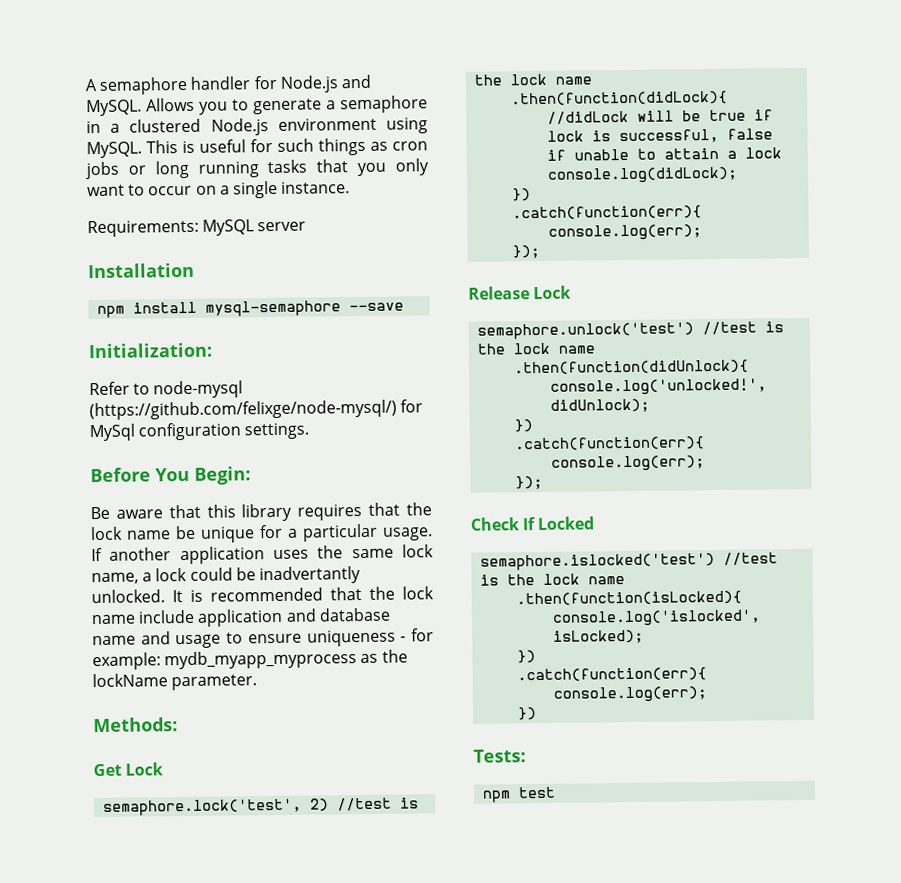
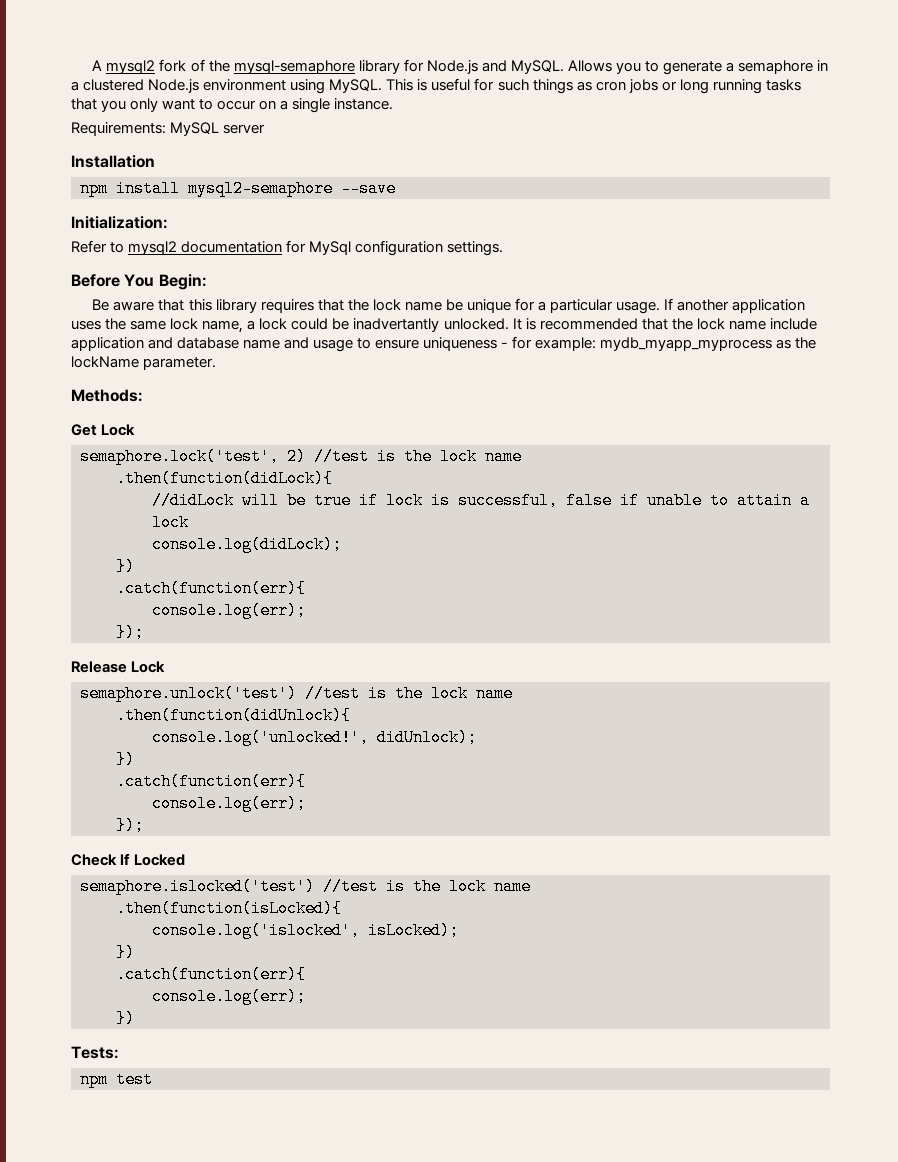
- A semaphore handler for Node.js and MySQL.
+ A mysql2 fork of the mysql-semaphore library for Node.js and MySQL.
- npm install mysql-semaphore --save
+ npm install mysql2-semaphore --save
- Refer to node-mysql (https://github.com/felixge/node-mysql/) for MySql configuration settings.
+ Refer to mysql2 documentation for MySql configuration settings.

